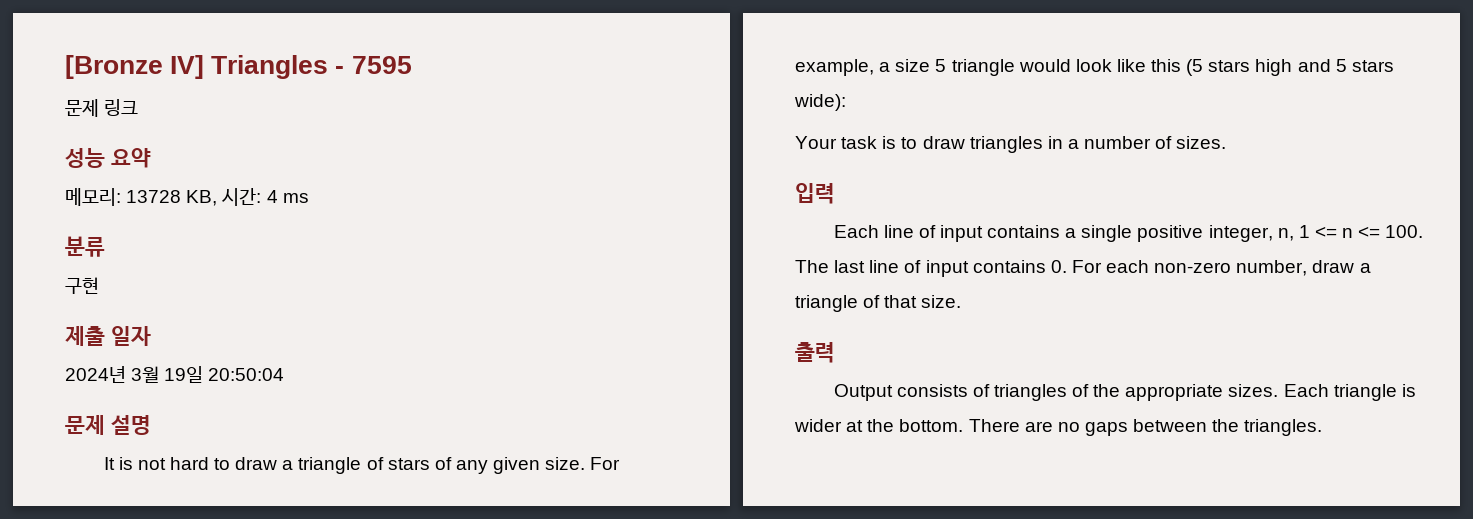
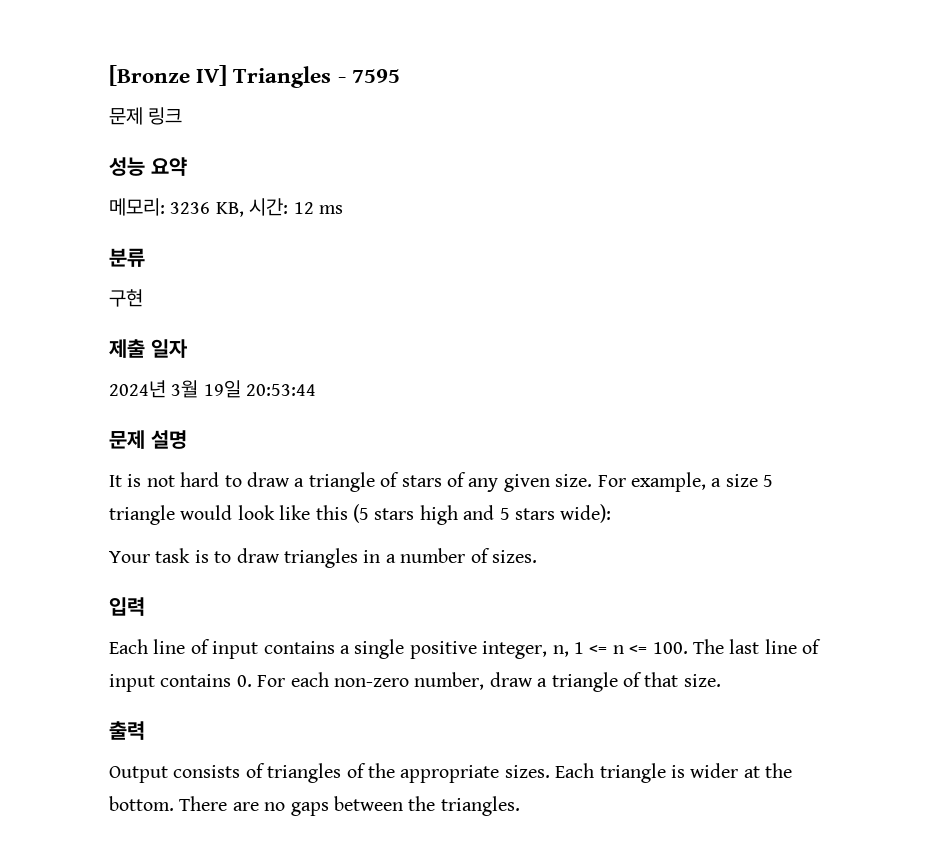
- 메모리: 13728 KB, 시간: 4 ms
+ 메모리: 3236 KB, 시간: 12 ms
- 2024년 3월 19일 20:50:04
+ 2024년 3월 19일 20:53:44

